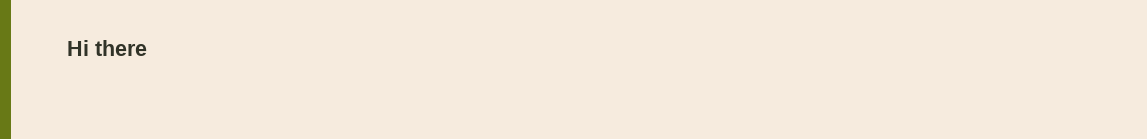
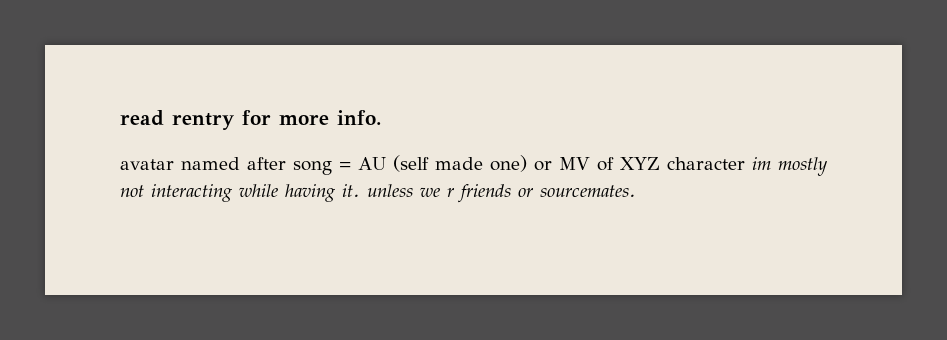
- Hi there
+ read rentry for more info.
+ avatar named after song = AU (self made one) or MV of XYZ character im mostly not interacting while having it. unless we r friends or sourcemates.

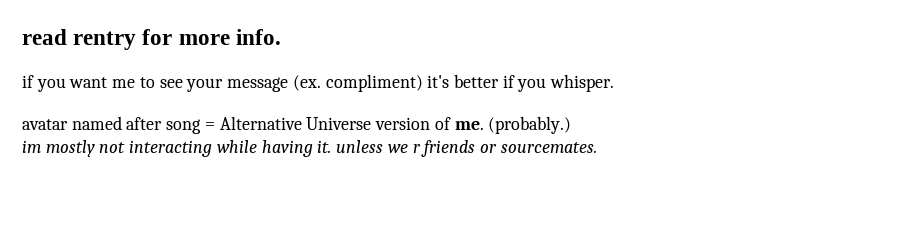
+ if you want me to see your message (ex. compliment) it's better if you whisper.
- avatar named after song = AU (self made one) or MV of XYZ character im mostly not interacting while having it. unless we r friends or sourcemates.
+ avatar named after song = Alternative Universe version of me. (probably.)
+ im mostly not interacting while having it. unless we r friends or sourcemates.

